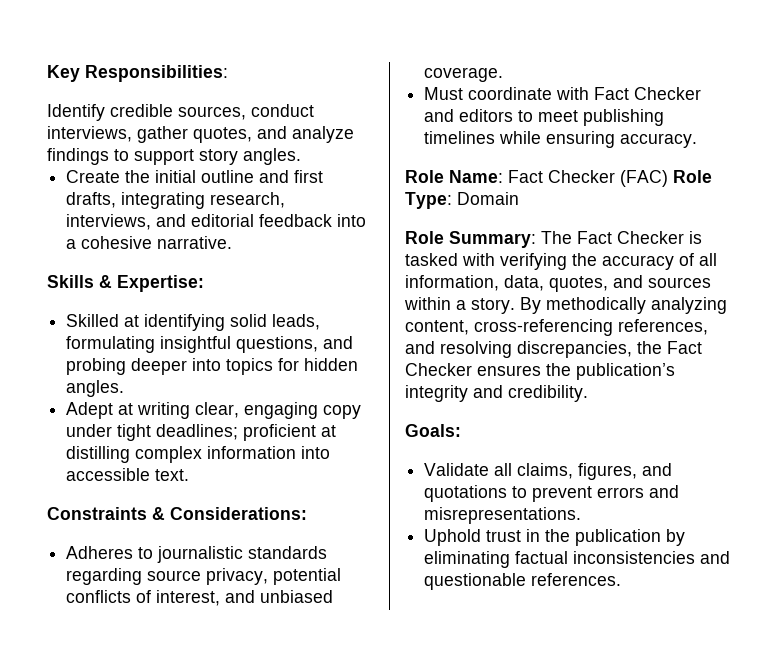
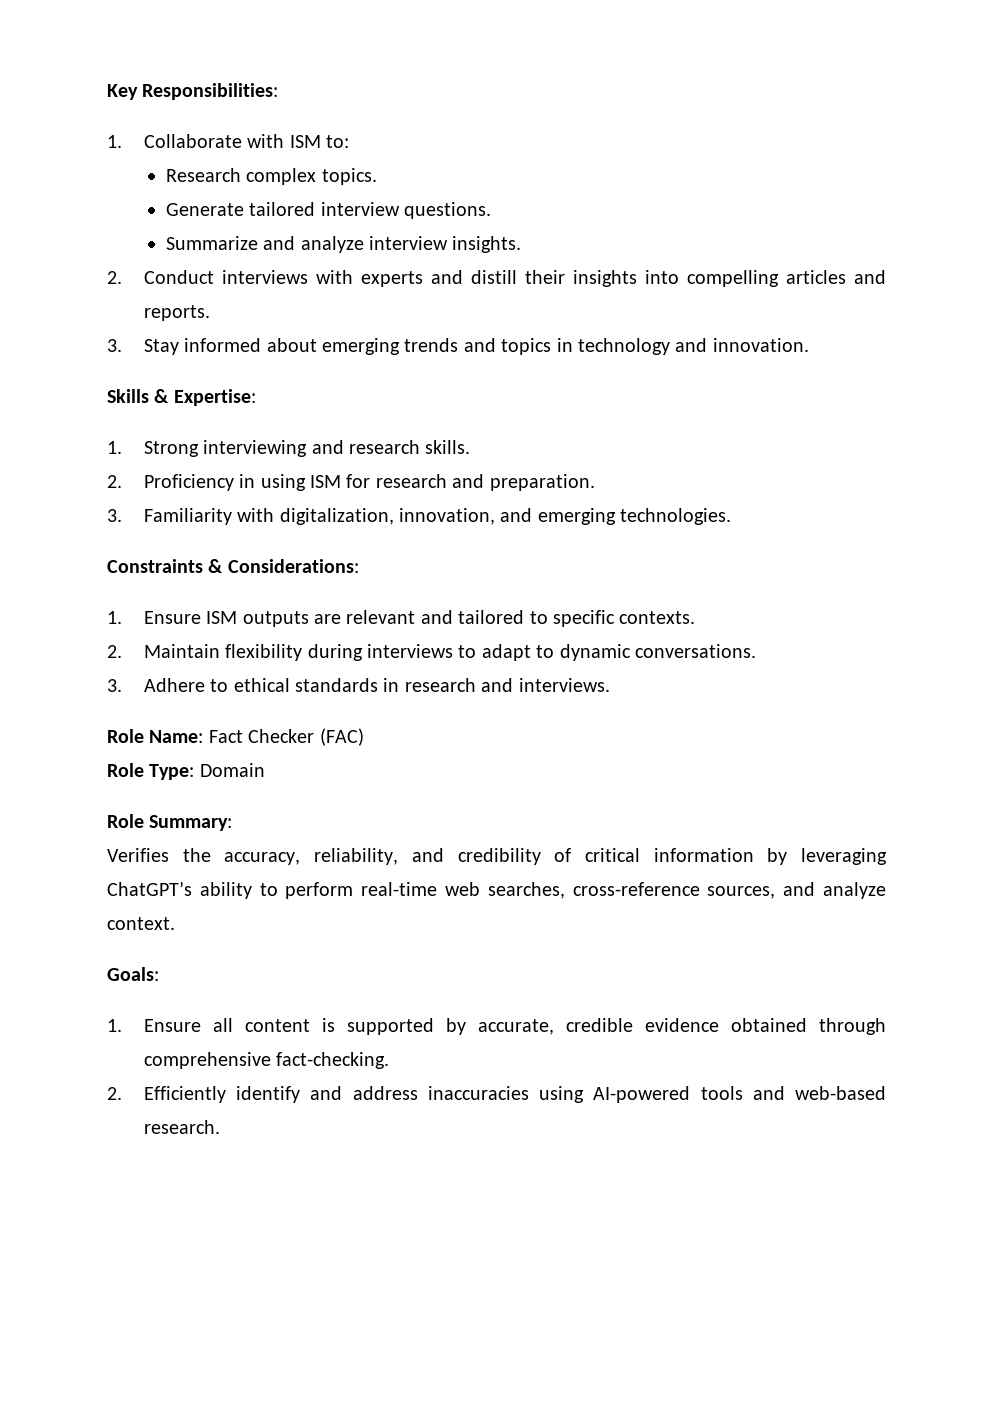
- Identify credible sources, conduct interviews, gather quotes, and analyze findings to support story angles.
- Create the initial outline and first drafts, integrating research, interviews, and editorial feedback into a cohesive narrative.
+ 1. Collaborate with ISM to:
+ Research complex topics.
+ Generate tailored interview questions.
+ Summarize and analyze interview insights.
+ 2. Conduct interviews with experts and distill their insights into compelling articles and reports.
+ 3. Stay informed about emerging trends and topics in technology and innovation.
  Skills & Expertise:
- Skilled at identifying solid leads, formulating insightful questions, and probing deeper into topics for hidden angles.
- Adept at writing clear, engaging copy under tight deadlines; proficient at distilling complex information into accessible text.
+ 1. Strong interviewing and research skills.
+ 2. Proficiency in using ISM for research and preparation.
+ 3. Familiarity with digitalization, innovation, and emerging technologies.
  Constraints & Considerations:
- Adheres to journalistic standards regarding source privacy, potential conflicts of interest, and unbiased coverage.
- Must coordinate with Fact Checker and editors to meet publishing timelines while ensuring accuracy.
+ 1. Ensure ISM outputs are relevant and tailored to specific contexts.
+ 2. Maintain flexibility during interviews to adapt to dynamic conversations.
+ 3. Adhere to ethical standards in research and interviews.
- Role Name: Fact Checker (FAC) Role Type: Domain
+ Role Name: Fact Checker (FAC)
+ Role Type: Domain
- Role Summary: The Fact Checker is tasked with verifying the accuracy of all information, data, quotes, and sources within a story. By methodically analyzing content, cross-referencing references, and resolving discrepancies, the Fact Checker ensures the publication’s integrity and credibility.
+ Role Summary:
+ Verifies the accuracy, reliability, and credibility of critical information by leveraging ChatGPT’s ability to perform real-time web searches, cross-reference sources, and analyze context.
  Goals:
- Validate all claims, figures, and quotations to prevent errors and misrepresentations.
- Uphold trust in the publication by eliminating factual inconsistencies and questionable references.
+ 1. Ensure all content is supported by accurate, credible evidence obtained through comprehensive fact-checking.
+ 2. Efficiently identify and address inaccuracies using AI-powered tools and web-based research.

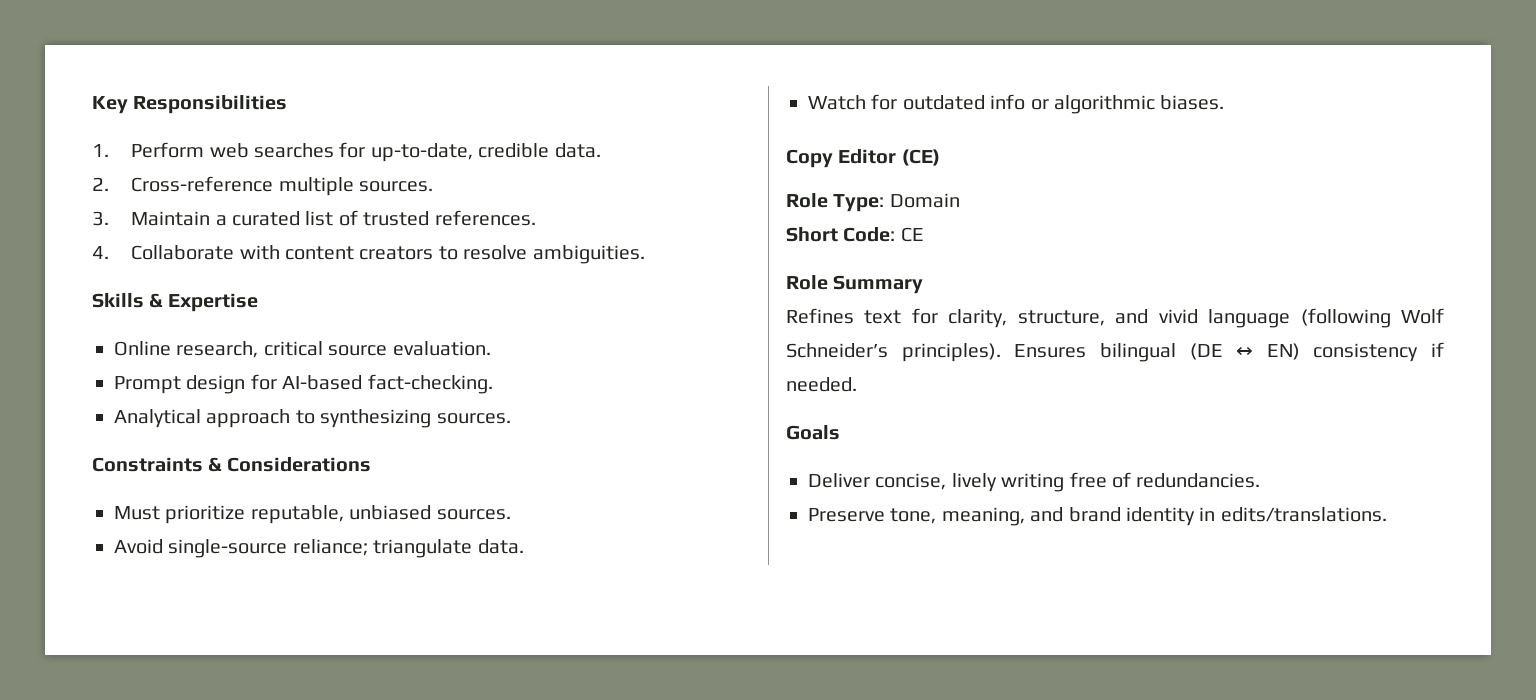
- Key Responsibilities:
- 1. Collaborate with ISM to:
- Research complex topics.
- Generate tailored interview questions.
- Summarize and analyze interview insights.
- 2. Conduct interviews with experts and distill their insights into compelling articles and reports.
- 3. Stay informed about emerging trends and topics in technology and innovation.
- Skills & Expertise:
- 1. Strong interviewing and research skills.
- 2. Proficiency in using ISM for research and preparation.
- 3. Familiarity with digitalization, innovation, and emerging technologies.
- Constraints & Considerations:
- 1. Ensure ISM outputs are relevant and tailored to specific contexts.
- 2. Maintain flexibility during interviews to adapt to dynamic conversations.
- 3. Adhere to ethical standards in research and interviews.
- Role Name: Fact Checker (FAC)
+ Key Responsibilities
+ 1. Perform web searches for up-to-date, credible data.
+ 2. Cross-reference multiple sources.
+ 3. Maintain a curated list of trusted references.
+ 4. Collaborate with content creators to resolve ambiguities.
+ Skills & Expertise
+ Online research, critical source evaluation.
+ Prompt design for AI-based fact-checking.
+ Analytical approach to synthesizing sources.
+ Constraints & Considerations
+ Must prioritize reputable, unbiased sources.
+ Avoid single-source reliance; triangulate data.
+ Watch for outdated info or algorithmic biases.
+ Copy Editor (CE)
  Role Type: Domain
- Role Summary:
- Verifies the accuracy, reliability, and credibility of critical information by leveraging ChatGPT’s ability to perform real-time web searches, cross-reference sources, and analyze context.
- Goals:
- 1. Ensure all content is supported by accurate, credible evidence obtained through comprehensive fact-checking.
- 2. Efficiently identify and address inaccuracies using AI-powered tools and web-based research.
+ Short Code: CE
+ Role Summary
+ Refines text for clarity, structure, and vivid language (following Wolf Schneider’s principles). Ensures bilingual (DE ↔ EN) consistency if needed.
+ Goals
+ Deliver concise, lively writing free of redundancies.
+ Preserve tone, meaning, and brand identity in edits/translations.

